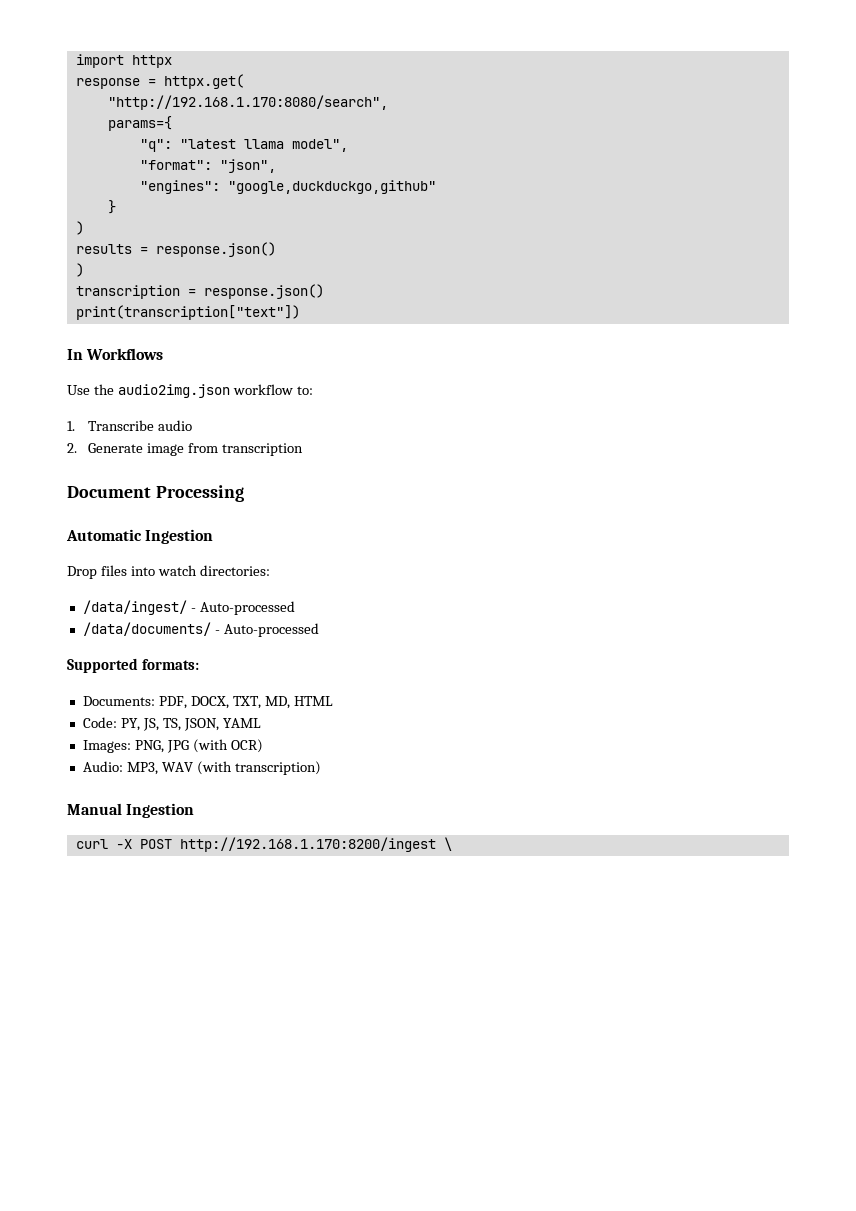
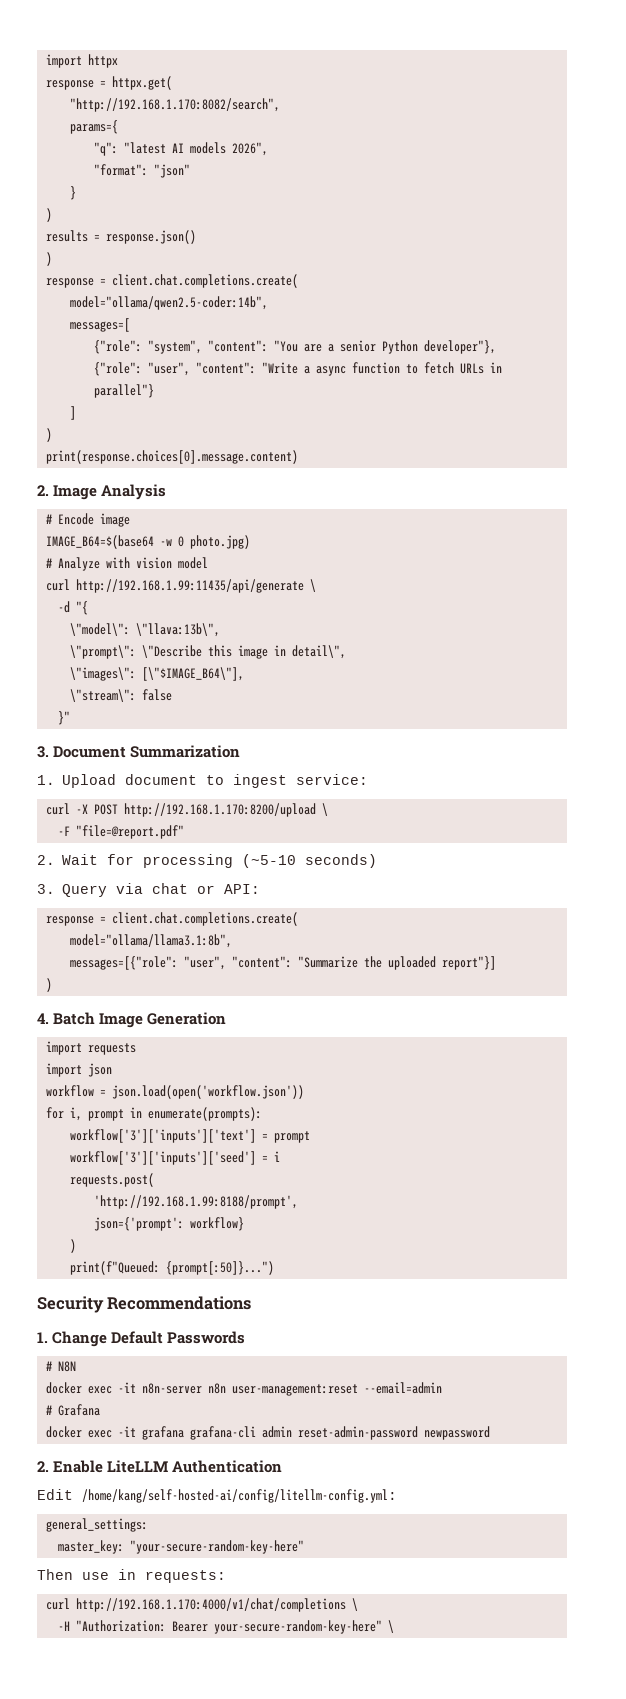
- "http://192.168.1.170:8080/search",
+ "http://192.168.1.170:8082/search",
- "q": "latest llama model",
- "format": "json",
- "engines": "google,duckduckgo,github"
+ "q": "latest AI models 2026",
+ "format": "json"
  results = response.json()
  )
- transcription = response.json()
- print(transcription["text"])
- In Workflows
- Use the audio2img.json workflow to:
- 1. Transcribe audio
- 2. Generate image from transcription
- Document Processing
- Automatic Ingestion
- Drop files into watch directories:
- /data/ingest/ - Auto-processed
- /data/documents/ - Auto-processed
- Supported formats:
- Documents: PDF, DOCX, TXT, MD, HTML
- Code: PY, JS, TS, JSON, YAML
- Images: PNG, JPG (with OCR)
- Audio: MP3, WAV (with transcription)
- Manual Ingestion
+ response = client.chat.completions.create(
+ model="ollama/qwen2.5-coder:14b",
+ messages=[
+ {"role": "system", "content": "You are a senior Python developer"},
+ {"role": "user", "content": "Write a async function to fetch URLs in parallel"}
+ ]
+ )
+ print(response.choices[0].message.content)
+ 2. Image Analysis
+ # Encode image
+ IMAGE_B64=$(base64 -w 0 photo.jpg)
+ # Analyze with vision model
+ curl http://192.168.1.99:11435/api/generate \
+ -d "{
+ \"model\": \"llava:13b\",
+ \"prompt\": \"Describe this image in detail\",
+ \"images\": [\"$IMAGE_B64\"],
+ \"stream\": false
+ }"
+ 3. Document Summarization
+ 1. Upload document to ingest service:
- curl -X POST http://192.168.1.170:8200/ingest \
+ curl -X POST http://192.168.1.170:8200/upload \
+ -F "file=@report.pdf"
+ 2. Wait for processing (~5-10 seconds)
+ 3. Query via chat or API:
+ response = client.chat.completions.create(
+ model="ollama/llama3.1:8b",
+ messages=[{"role": "user", "content": "Summarize the uploaded report"}]
+ )
+ 4. Batch Image Generation
+ import requests
+ import json
+ workflow = json.load(open('workflow.json'))
+ for i, prompt in enumerate(prompts):
+ workflow['3']['inputs']['text'] = prompt
+ workflow['3']['inputs']['seed'] = i
+ requests.post(
+ 'http://192.168.1.99:8188/prompt',
+ json={'prompt': workflow}
+ )
+ print(f"Queued: {prompt[:50]}...")
+ Security Recommendations
+ 1. Change Default Passwords
+ # N8N
+ docker exec -it n8n-server n8n user-management:reset --email=admin
+ # Grafana
+ docker exec -it grafana grafana-cli admin reset-admin-password newpassword
+ 2. Enable LiteLLM Authentication
+ Edit /home/kang/self-hosted-ai/config/litellm-config.yml:
+ general_settings:
+ master_key: "your-secure-random-key-here"
+ Then use in requests:
+ curl http://192.168.1.170:4000/v1/chat/completions \
+ -H "Authorization: Bearer your-secure-random-key-here" \

